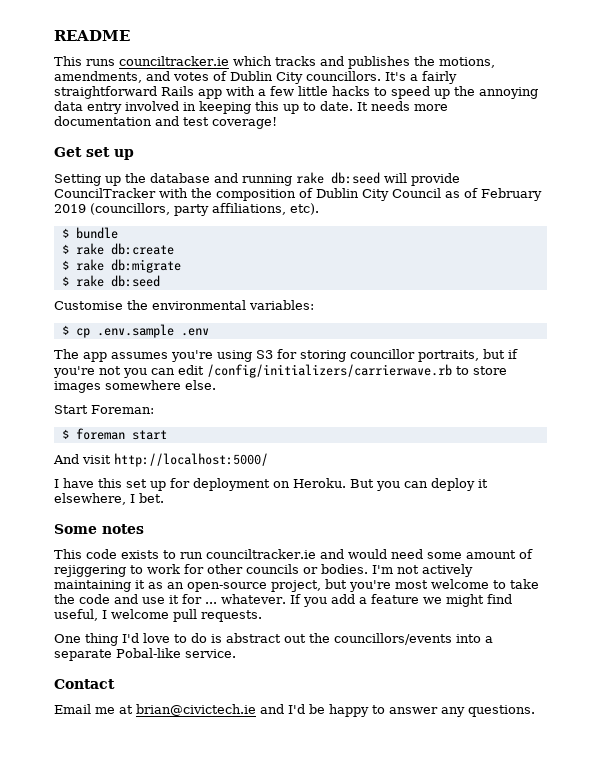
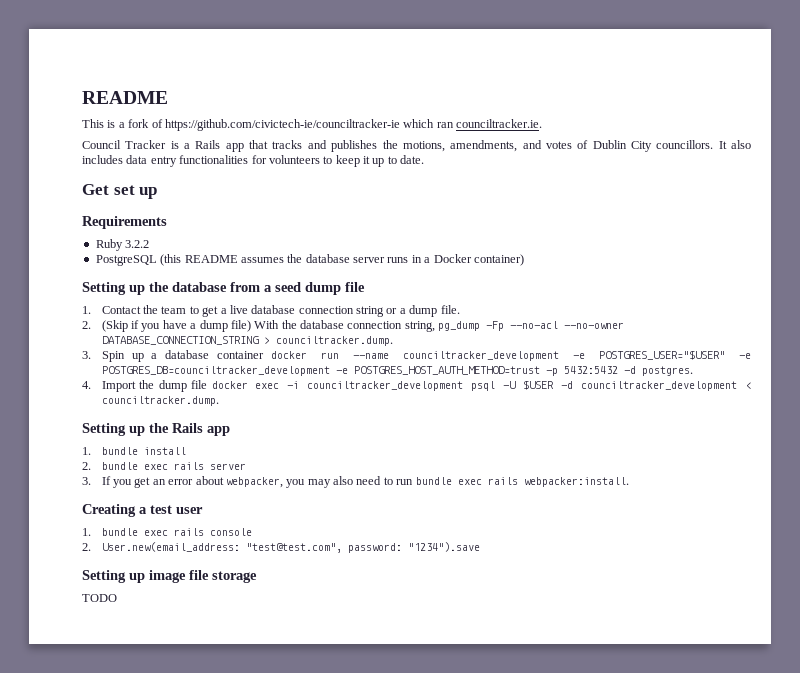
- This runs counciltracker.ie which tracks and publishes the motions, amendments, and votes of Dublin City councillors.
+ This is a fork of https://github.com/civictech-ie/counciltracker-ie which ran counciltracker.ie.
+ Council Tracker is a Rails app that tracks and publishes the motions, amendments, and votes of Dublin City councillors.
- It's a fairly straightforward Rails app with a few little hacks to speed up the annoying data entry involved in keeping this up to date. It needs more documentation and test coverage!
+ It also includes data entry functionalities for volunteers to keep it up to date.
  Get set up
- Setting up the database and running rake db:seed will provide CouncilTracker with the composition of Dublin City Council as of February 2019 (councillors, party affiliations, etc).
- $ bundle
- $ rake db:create
- $ rake db:migrate
- $ rake db:seed
- Customise the environmental variables:
- $ cp .env.sample .env
- The app assumes you're using S3 for storing councillor portraits, but if you're not you can edit /config/initializers/carrierwave.rb to store images somewhere else.
- Start Foreman:
- $ foreman start
- And visit http://localhost:5000/
- I have this set up for deployment on Heroku. But you can deploy it elsewhere, I bet.
- Some notes
- This code exists to run counciltracker.ie and would need some amount of rejiggering to work for other councils or bodies. I'm not actively maintaining it as an open-source project, but you're most welcome to take the code and use it for ... whatever. If you add a feature we might find useful, I welcome pull requests.
- One thing I'd love to do is abstract out the councillors/events into a separate Pobal-like service.
- Contact
- Email me at brian@civictech.ie and I'd be happy to answer any questions.
+ Requirements
+ Ruby 3.2.2
+ PostgreSQL (this README assumes the database server runs in a Docker container)
+ Setting up the database from a seed dump file
+ 1. Contact the team to get a live database connection string or a dump file.
+ 2. (Skip if you have a dump file) With the database connection string, pg_dump -Fp --no-acl --no-owner DATABASE_CONNECTION_STRING > counciltracker.dump.
+ 3. Spin up a database container docker run --name counciltracker_development -e POSTGRES_USER="$USER" -e POSTGRES_DB=counciltracker_development -e POSTGRES_HOST_AUTH_METHOD=trust -p 5432:5432 -d postgres.
+ 4. Import the dump file docker exec -i counciltracker_development psql -U $USER -d counciltracker_development < counciltracker.dump.
+ Setting up the Rails app
+ 1. bundle install
+ 2. bundle exec rails server
+ 3. If you get an error about webpacker, you may also need to run bundle exec rails webpacker:install.
+ Creating a test user
+ 1. bundle exec rails console
+ 2. User.new(email_address: "test@test.com", password: "1234").save
+ Setting up image file storage
+ TODO

